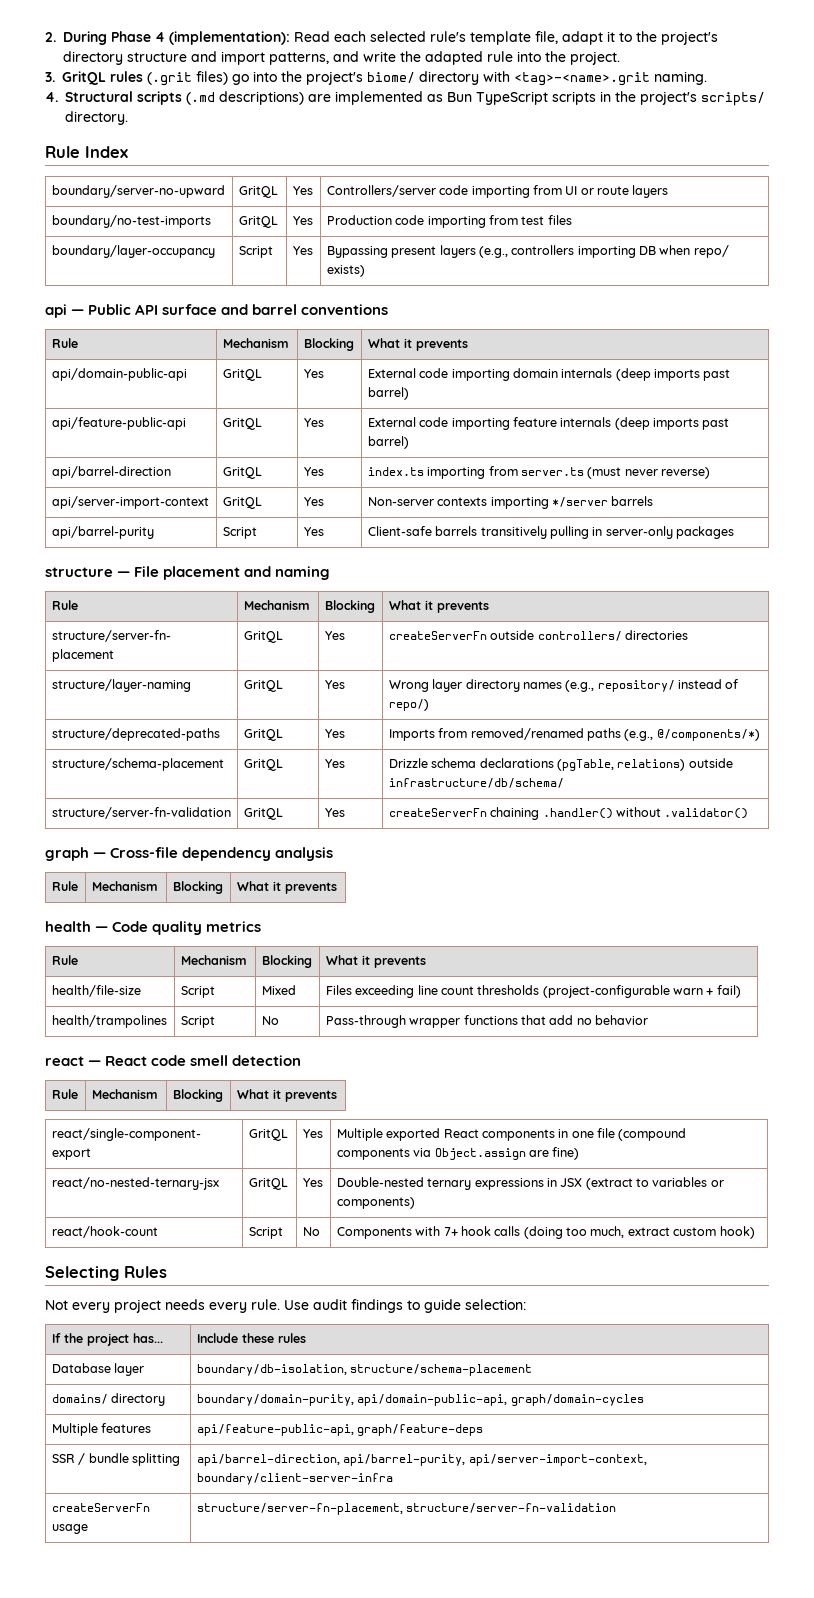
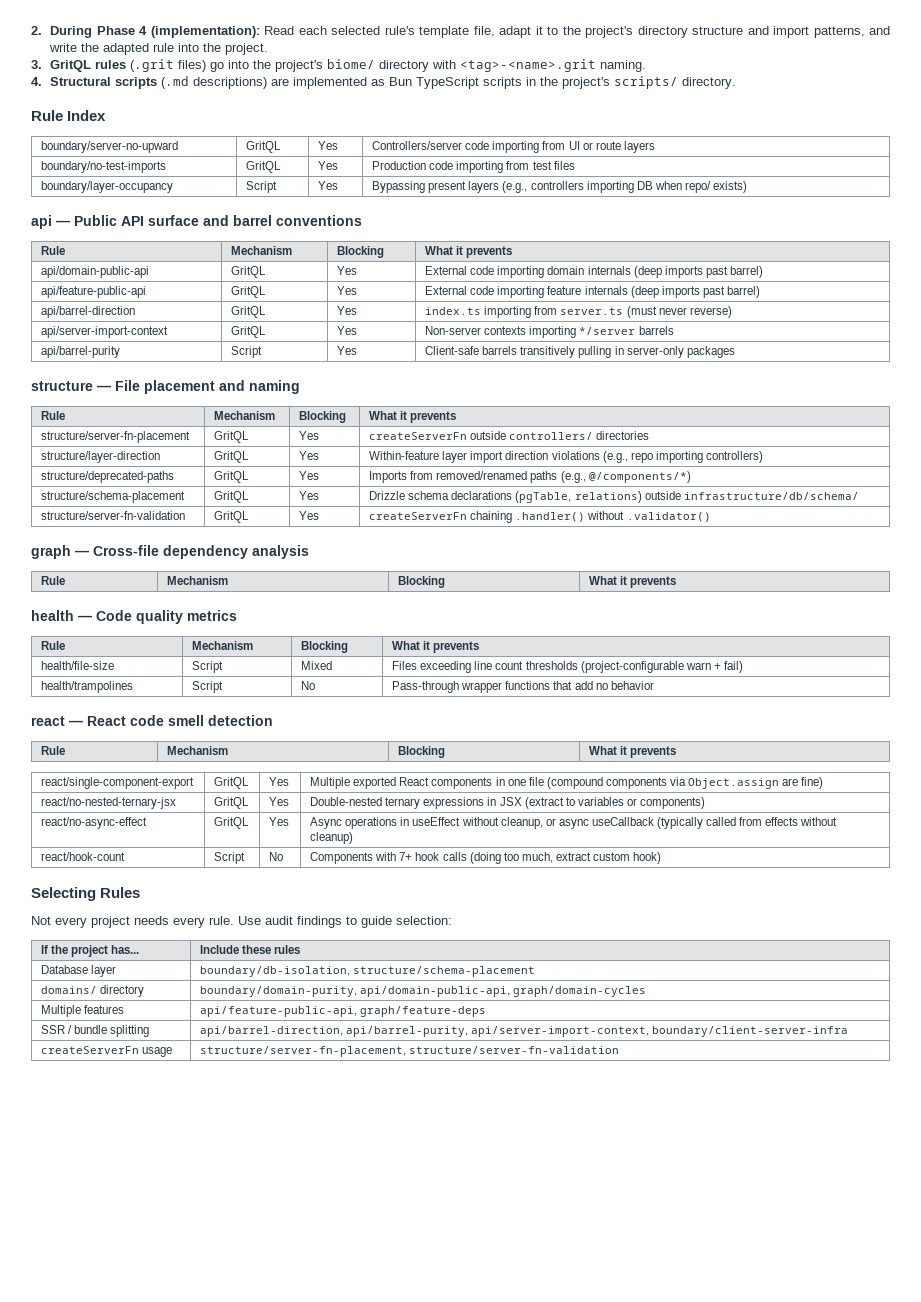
- structure/layer-naming | GritQL | Yes | Wrong layer directory names (e.g., repository/ instead of repo/)
+ structure/layer-direction | GritQL | Yes | Within-feature layer import direction violations (e.g., repo importing controllers)
+ react/no-async-effect | GritQL | Yes | Async operations in useEffect without cleanup, or async useCallback (typically called from effects without cleanup)

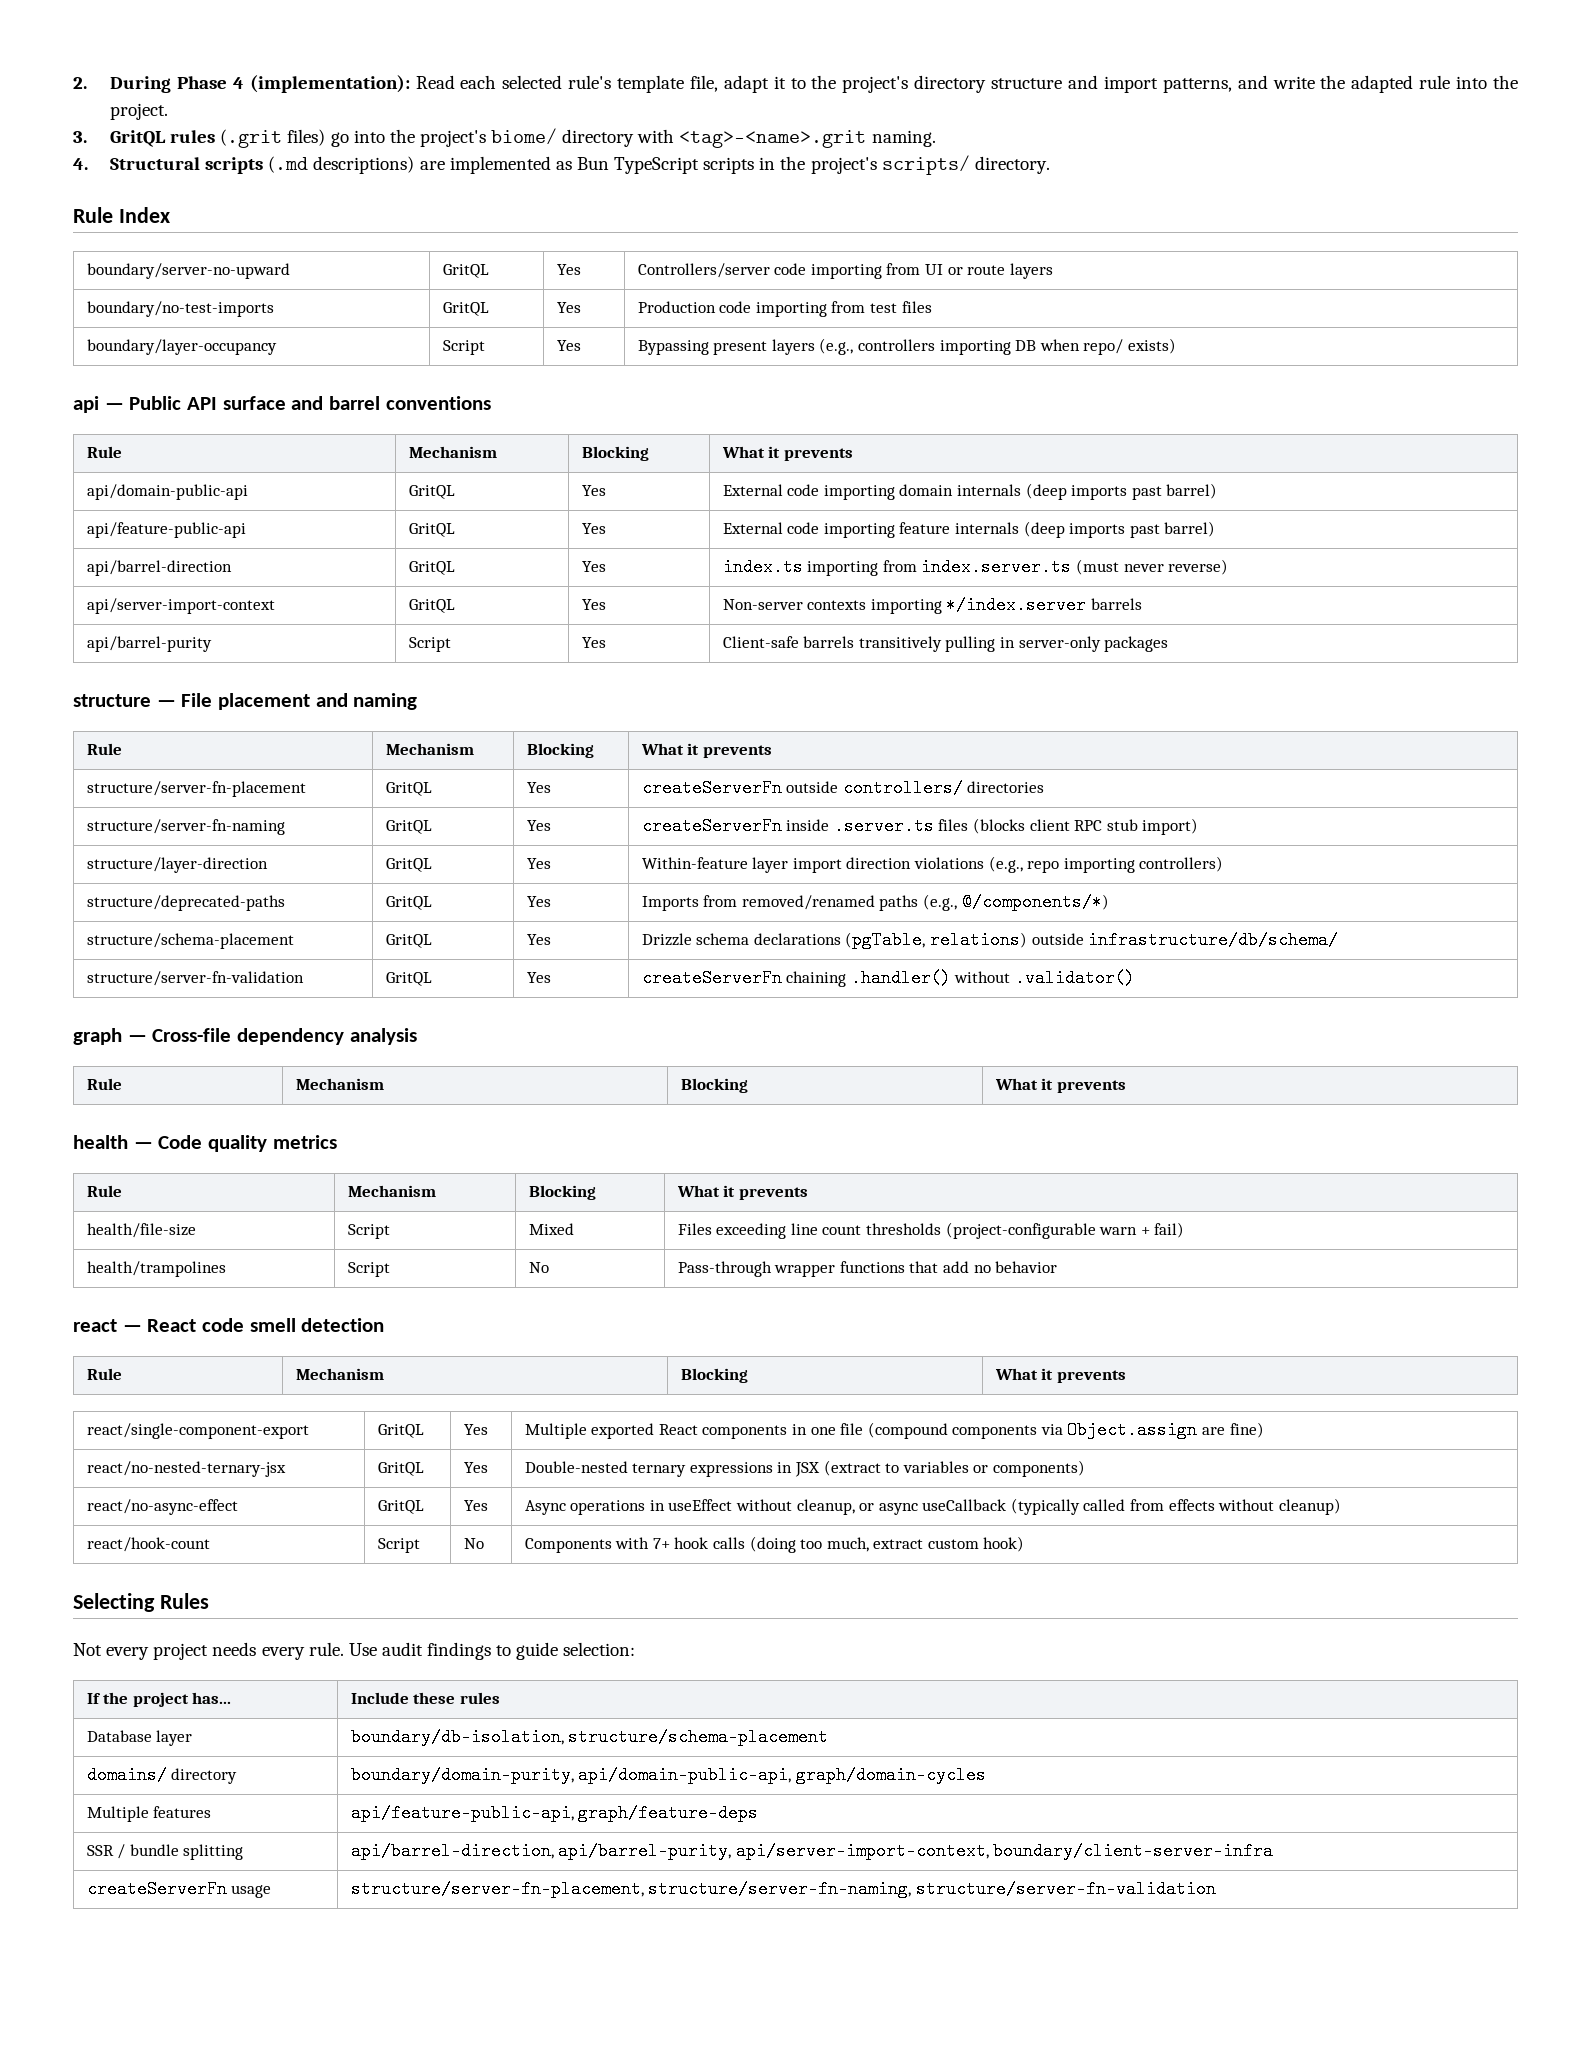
- api/barrel-direction | GritQL | Yes | index.ts importing from server.ts (must never reverse)
+ api/barrel-direction | GritQL | Yes | index.ts importing from index.server.ts (must never reverse)
- api/server-import-context | GritQL | Yes | Non-server contexts importing */server barrels
+ api/server-import-context | GritQL | Yes | Non-server contexts importing */index.server barrels
+ structure/server-fn-naming | GritQL | Yes | createServerFn inside .server.ts files (blocks client RPC stub import)
- createServerFn usage | structure/server-fn-placement, structure/server-fn-validation
+ createServerFn usage | structure/server-fn-placement, structure/server-fn-naming, structure/server-fn-validation

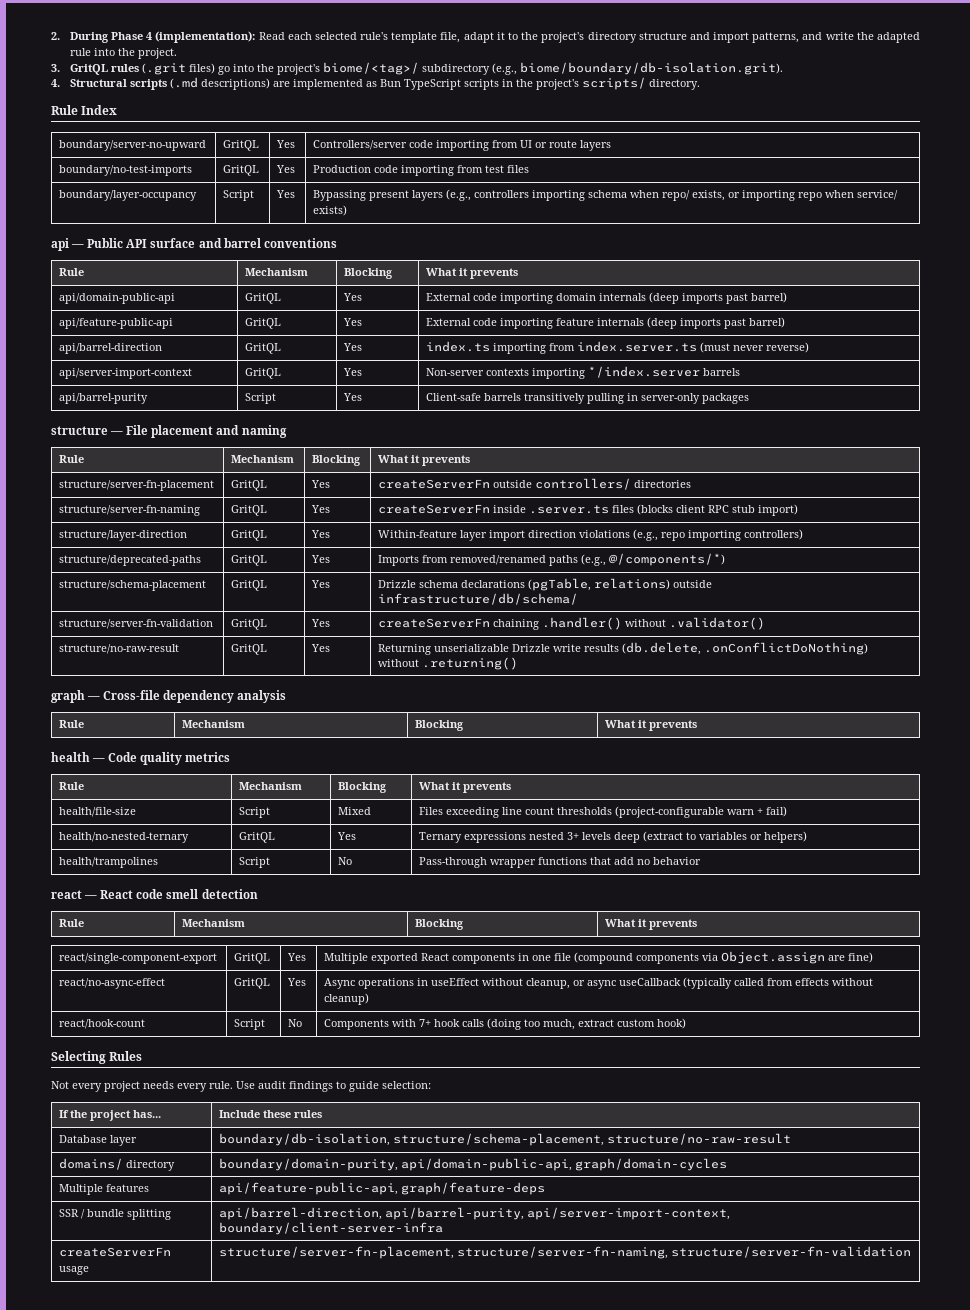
- 3. GritQL rules (.grit files) go into the project's biome/ directory with <tag>-<name>.grit naming.
+ 3. GritQL rules (.grit files) go into the project's biome/<tag>/ subdirectory (e.g., biome/boundary/db-isolation.grit).
- boundary/layer-occupancy | Script | Yes | Bypassing present layers (e.g., controllers importing DB when repo/ exists)
+ boundary/layer-occupancy | Script | Yes | Bypassing present layers (e.g., controllers importing schema when repo/ exists, or importing repo when service/ exists)
+ structure/no-raw-result | GritQL | Yes | Returning unserializable Drizzle write results (db.delete, .onConflictDoNothing) without .returning()
+ health/no-nested-ternary | GritQL | Yes | Ternary expressions nested 3+ levels deep (extract to variables or helpers)
- react/no-nested-ternary-jsx | GritQL | Yes | Double-nested ternary expressions in JSX (extract to variables or components)
- Database layer | boundary/db-isolation, structure/schema-placement
+ Database layer | boundary/db-isolation, structure/schema-placement, structure/no-raw-result

